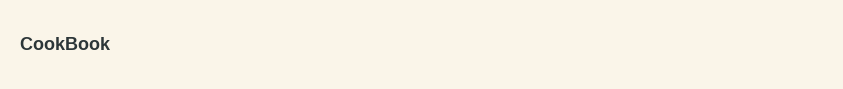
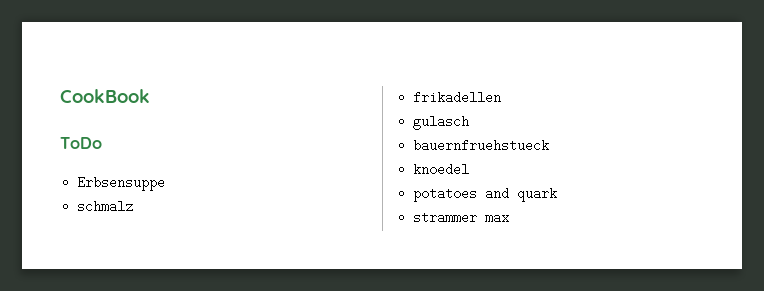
+ ToDo
+ Erbsensuppe
+ schmalz
+ frikadellen
+ gulasch
+ bauernfruehstueck
+ knoedel
+ potatoes and quark
+ strammer max

